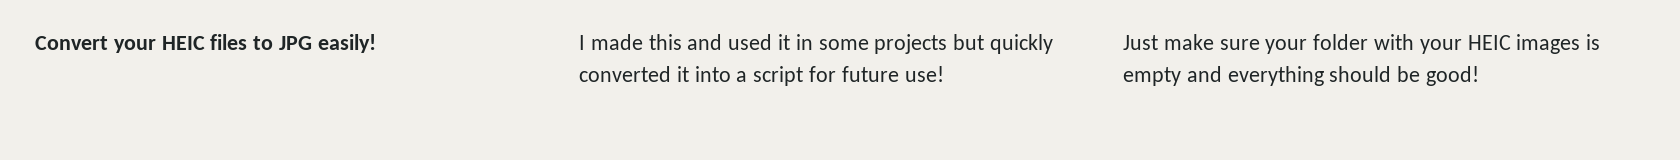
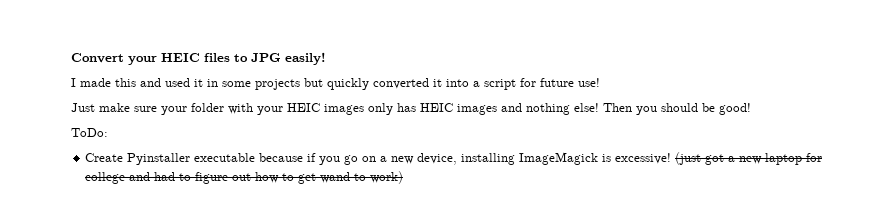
- Just make sure your folder with your HEIC images is empty and everything should be good!
+ Just make sure your folder with your HEIC images only has HEIC images and nothing else! Then you should be good!
+ ToDo:
+ Create Pyinstaller executable because if you go on a new device, installing ImageMagick is excessive! (just got a new laptop for college and had to figure out how to get wand to work)

